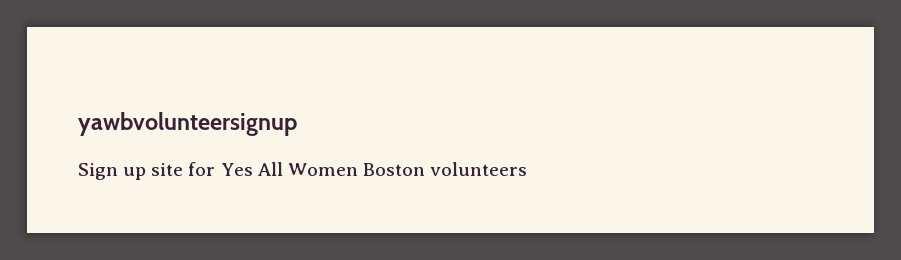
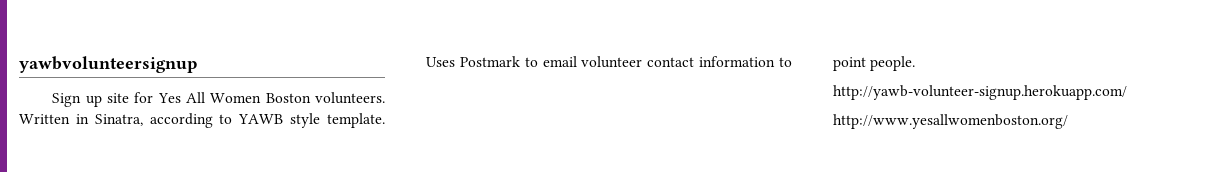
- Sign up site for Yes All Women Boston volunteers
+ Sign up site for Yes All Women Boston volunteers. Written in Sinatra, according to YAWB style template. Uses Postmark to email volunteer contact information to point people.
+ http://yawb-volunteer-signup.herokuapp.com/
+ http://www.yesallwomenboston.org/

